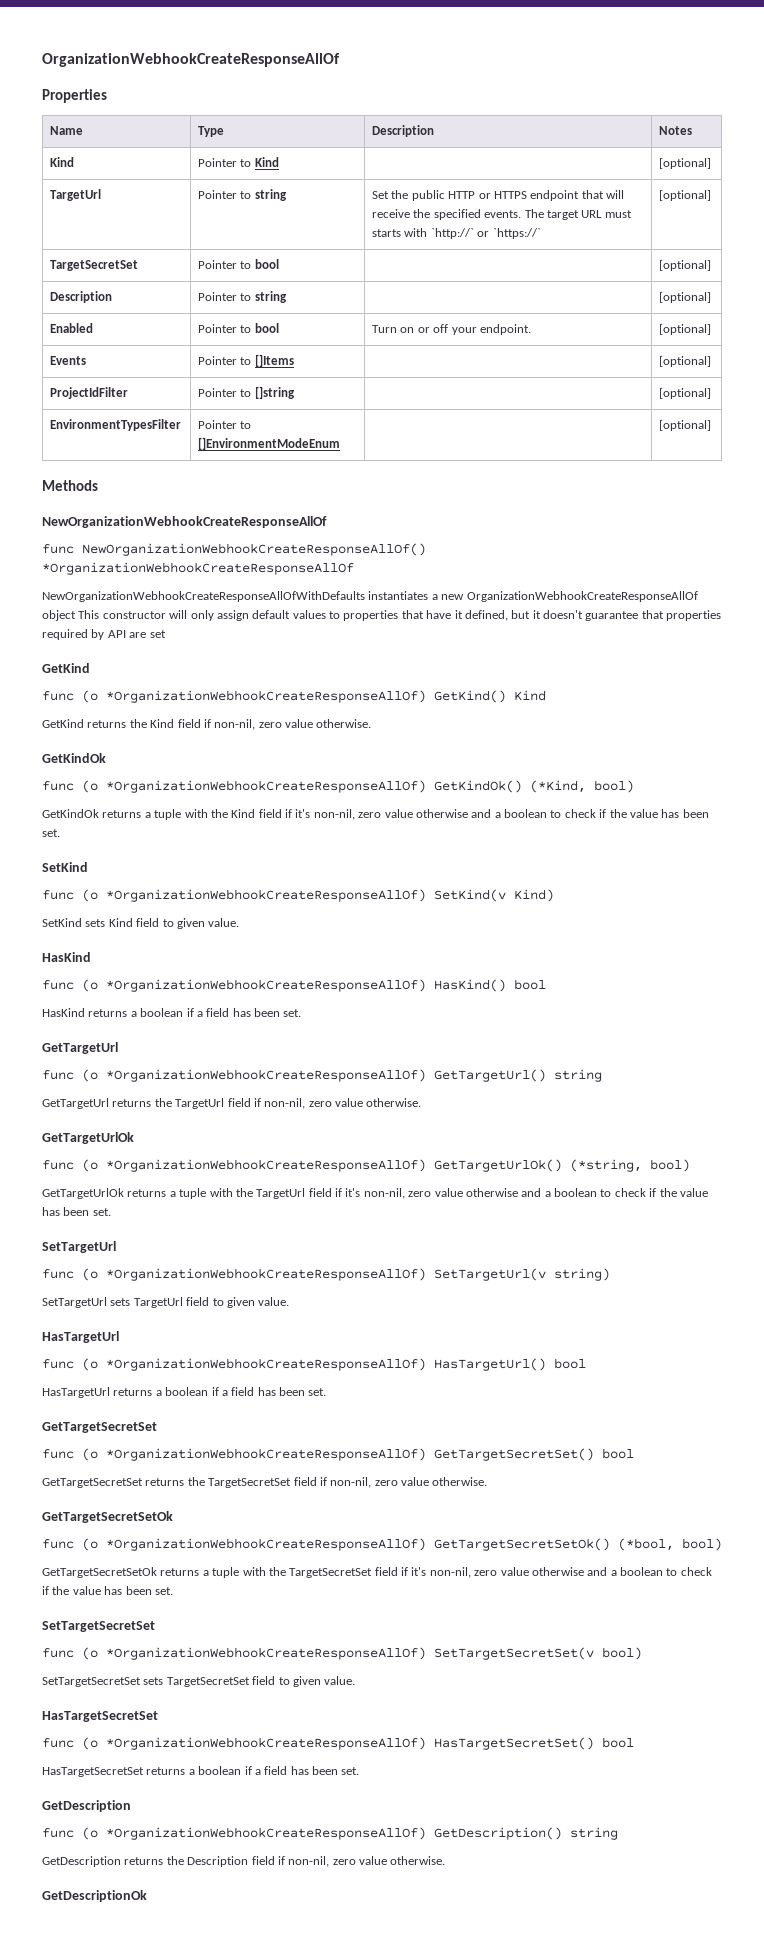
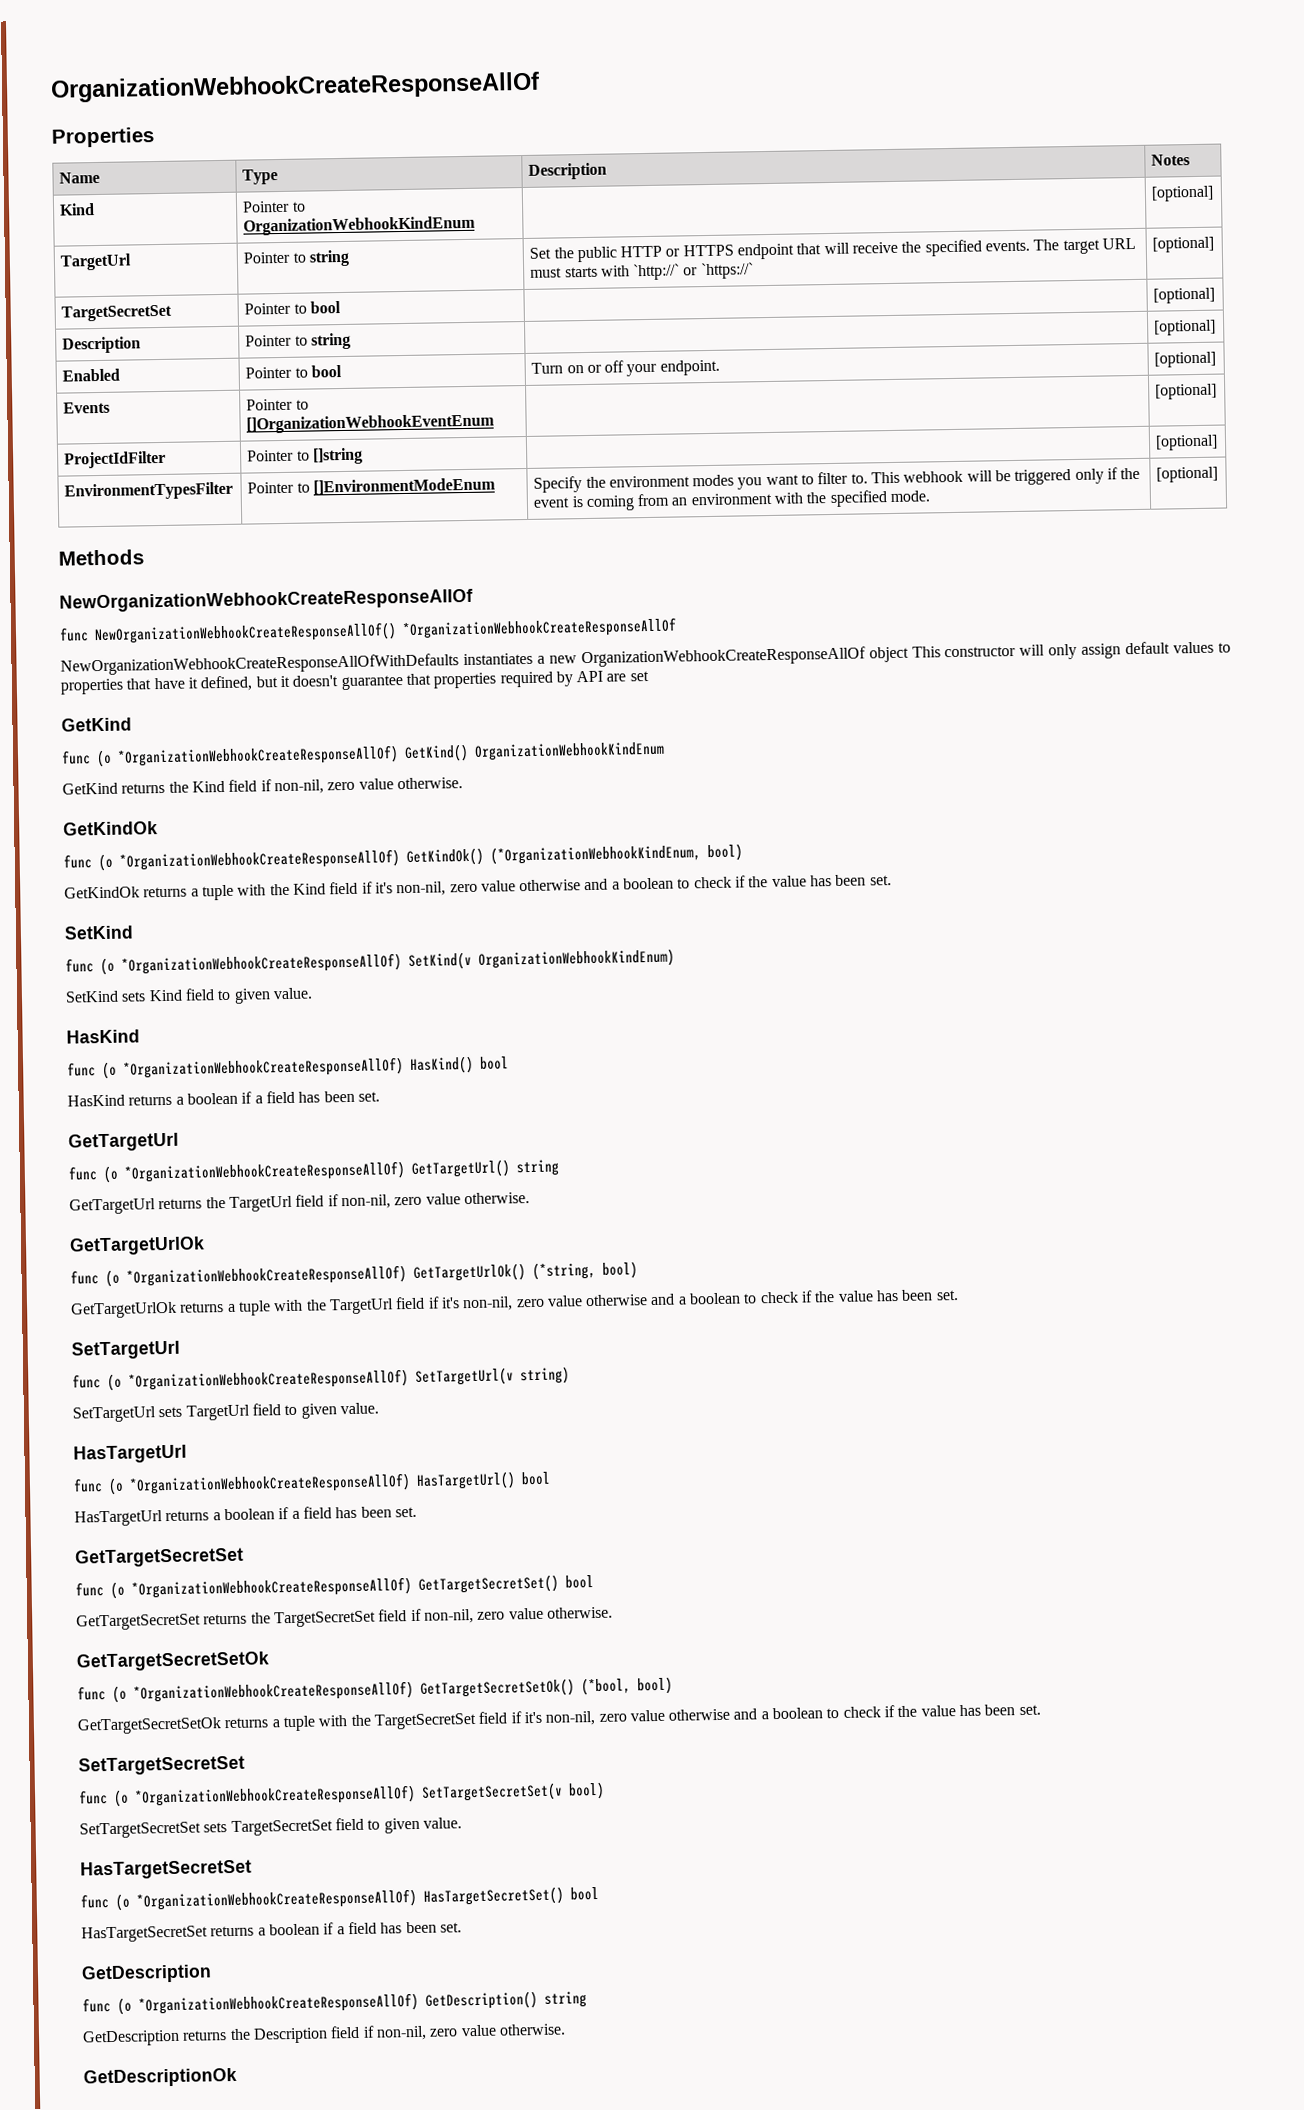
- Kind | Pointer to Kind | | [optional]
+ Kind | Pointer to OrganizationWebhookKindEnum | | [optional]
- Events | Pointer to []Items | | [optional]
+ Events | Pointer to []OrganizationWebhookEventEnum | | [optional]
- EnvironmentTypesFilter | Pointer to []EnvironmentModeEnum | | [optional]
+ EnvironmentTypesFilter | Pointer to []EnvironmentModeEnum | Specify the environment modes you want to filter to. This webhook will be triggered only if the event is coming from an environment with the specified mode. | [optional]
- func (o *OrganizationWebhookCreateResponseAllOf) GetKind() Kind
+ func (o *OrganizationWebhookCreateResponseAllOf) GetKind() OrganizationWebhookKindEnum
- func (o *OrganizationWebhookCreateResponseAllOf) GetKindOk() (*Kind, bool)
+ func (o *OrganizationWebhookCreateResponseAllOf) GetKindOk() (*OrganizationWebhookKindEnum, bool)
- func (o *OrganizationWebhookCreateResponseAllOf) SetKind(v Kind)
+ func (o *OrganizationWebhookCreateResponseAllOf) SetKind(v OrganizationWebhookKindEnum)

